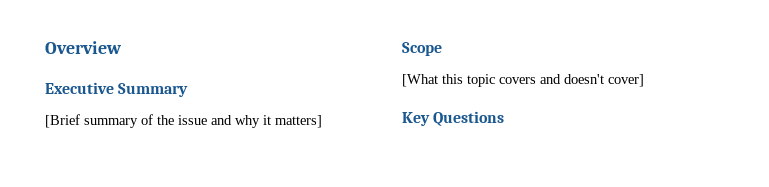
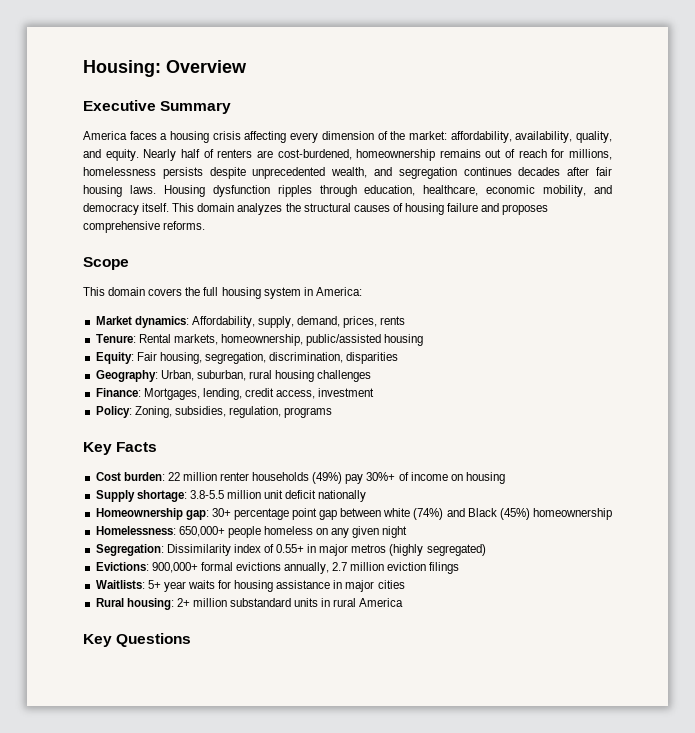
- Overview
+ Housing: Overview
- [Brief summary of the issue and why it matters]
+ America faces a housing crisis affecting every dimension of the market: affordability, availability, quality, and equity. Nearly half of renters are cost-burdened, homeownership remains out of reach for millions, homelessness persists despite unprecedented wealth, and segregation continues decades after fair housing laws. Housing dysfunction ripples through education, healthcare, economic mobility, and democracy itself. This domain analyzes the structural causes of housing failure and proposes comprehensive reforms.
  Scope
- [What this topic covers and doesn't cover]
+ This domain covers the full housing system in America:
+ Market dynamics: Affordability, supply, demand, prices, rents
+ Tenure: Rental markets, homeownership, public/assisted housing
+ Equity: Fair housing, segregation, discrimination, disparities
+ Geography: Urban, suburban, rural housing challenges
+ Finance: Mortgages, lending, credit access, investment
+ Policy: Zoning, subsidies, regulation, programs
+ Key Facts
+ Cost burden: 22 million renter households (49%) pay 30%+ of income on housing
+ Supply shortage: 3.8-5.5 million unit deficit nationally
+ Homeownership gap: 30+ percentage point gap between white (74%) and Black (45%) homeownership
+ Homelessness: 650,000+ people homeless on any given night
+ Segregation: Dissimilarity index of 0.55+ in major metros (highly segregated)
+ Evictions: 900,000+ formal evictions annually, 2.7 million eviction filings
+ Waitlists: 5+ year waits for housing assistance in major cities
+ Rural housing: 2+ million substandard units in rural America

